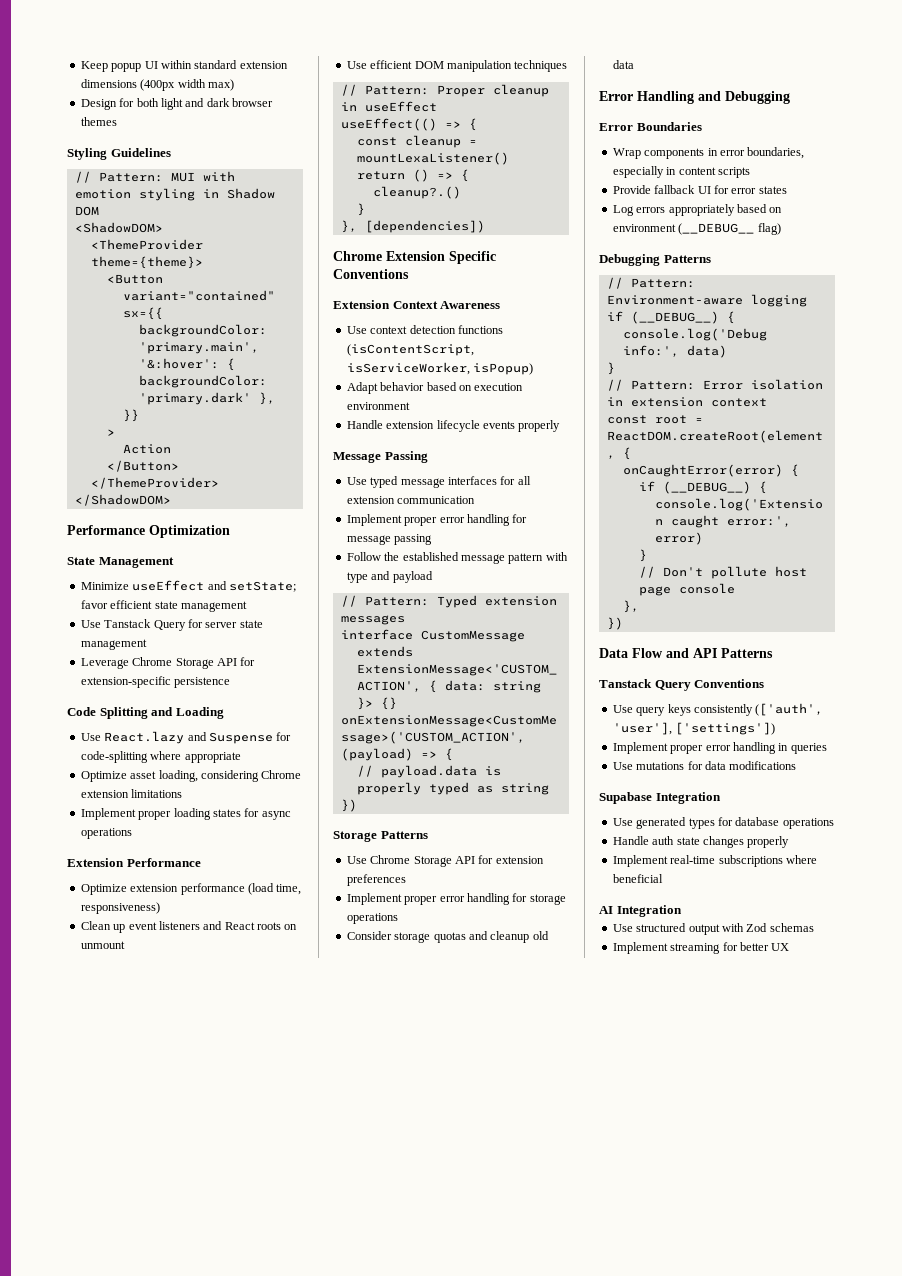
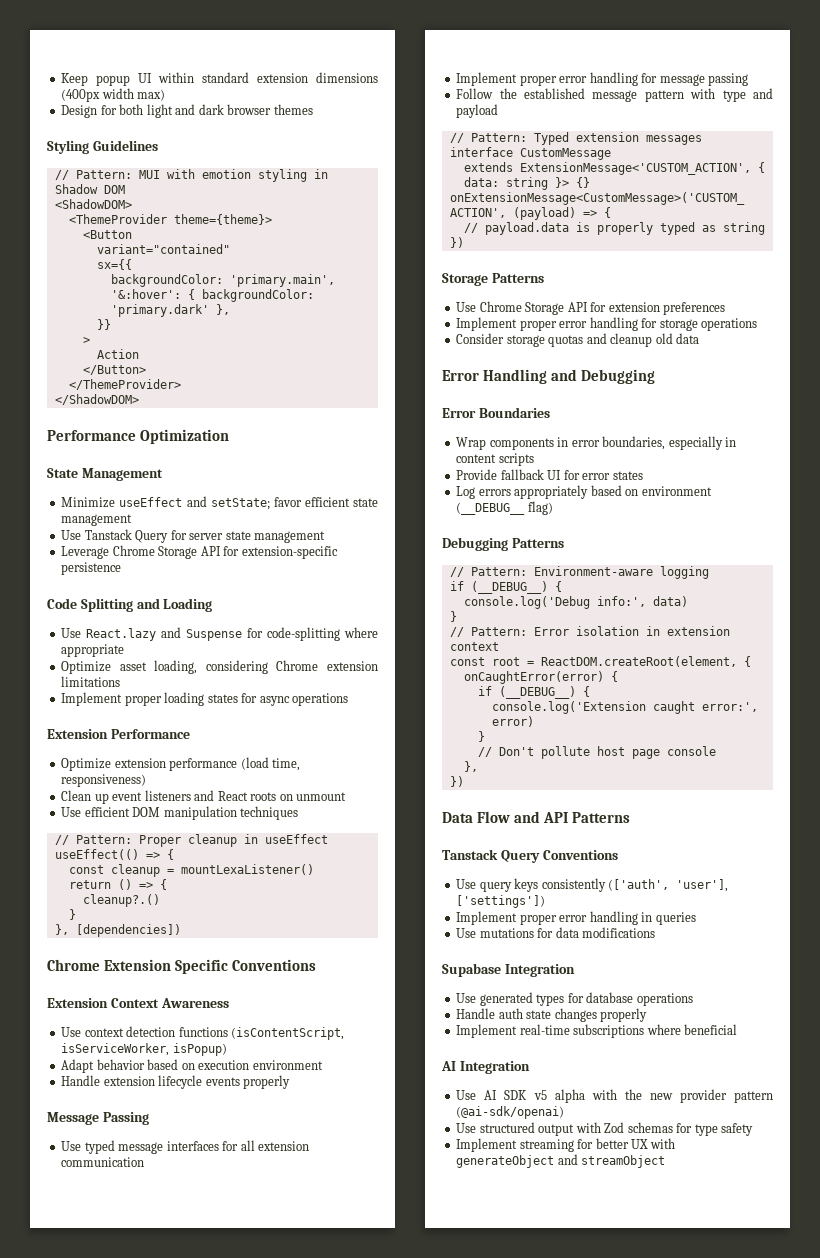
+ Use AI SDK v5 alpha with the new provider pattern (@ai-sdk/openai)
- Use structured output with Zod schemas
+ Use structured output with Zod schemas for type safety
- Implement streaming for better UX
+ Implement streaming for better UX with generateObject and streamObject

